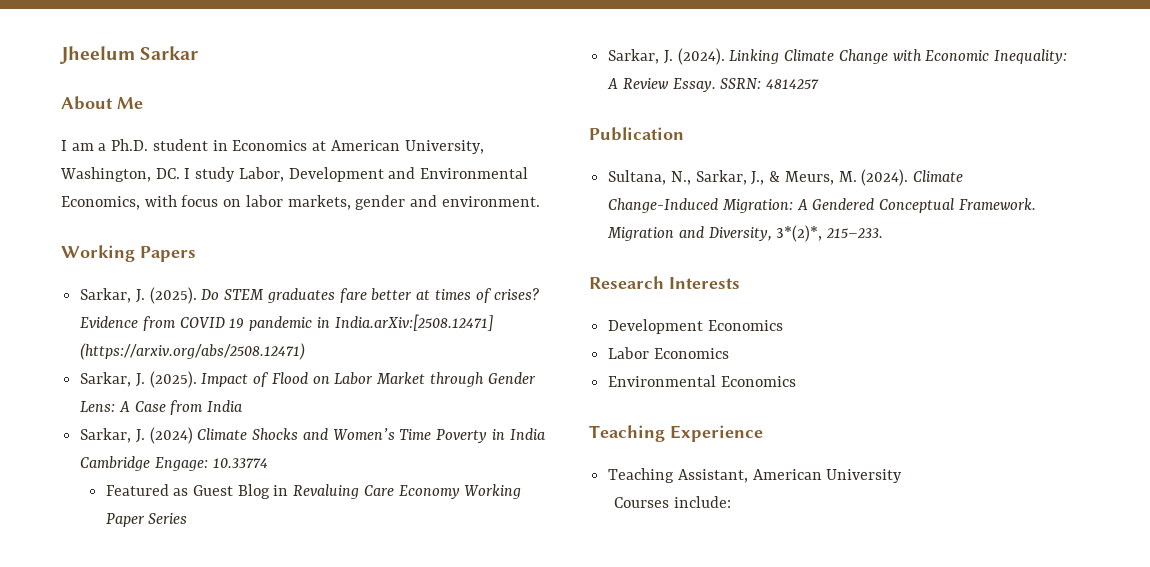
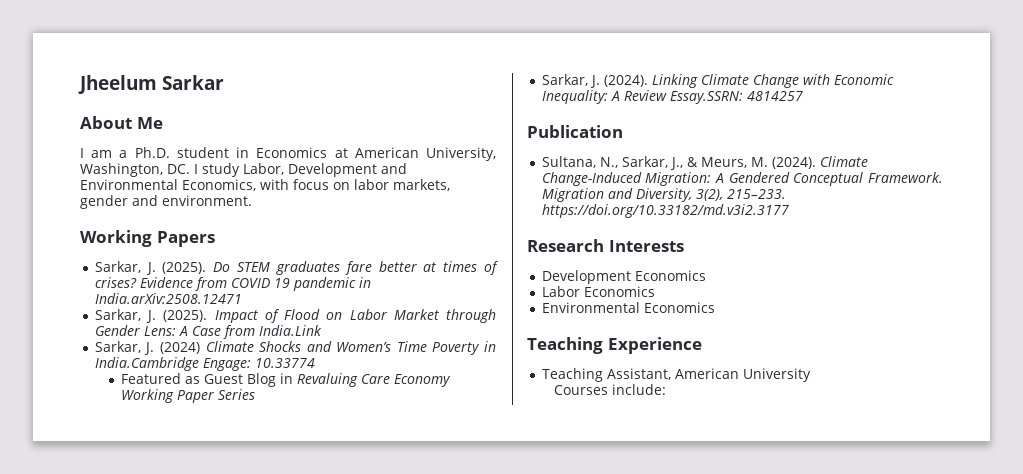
- Evidence from COVID 19 pandemic in India.arXiv:[2508.12471] (https://arxiv.org/abs/2508.12471)
+ Evidence from COVID 19 pandemic in India.arXiv:2508.12471
- Impact of Flood on Labor Market through Gender Lens: A Case from India
+ Impact of Flood on Labor Market through Gender Lens: A Case from India.Link
- Sarkar, J. (2024) Climate Shocks and Women’s Time Poverty in India Cambridge Engage: 10.33774
+ Sarkar, J. (2024) Climate Shocks and Women’s Time Poverty in India.Cambridge Engage: 10.33774
- Linking Climate Change with Economic Inequality: A Review Essay. SSRN: 4814257
+ Linking Climate Change with Economic Inequality: A Review Essay.SSRN: 4814257
- Migration and Diversity, 3*(2)*, 215–233.
+ Migration and Diversity, 3(2), 215–233. https://doi.org/10.33182/md.v3i2.3177

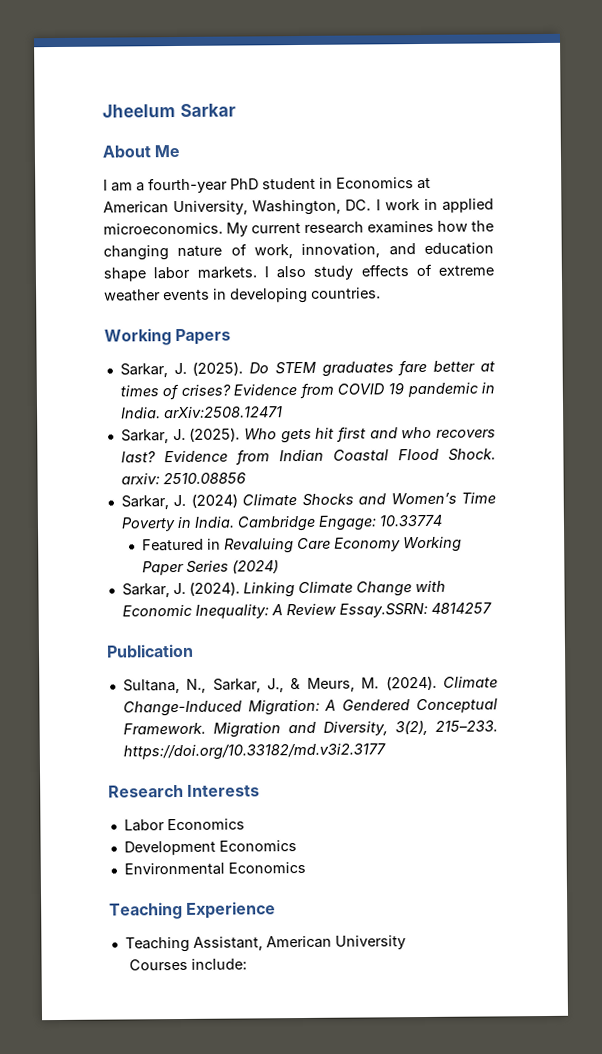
- I am a Ph.D. student in Economics at American University, Washington, DC. I study Labor, Development and Environmental Economics, with focus on labor markets, gender and environment.
+ I am a fourth-year PhD student in Economics at American University, Washington, DC. I work in applied microeconomics. My current research examines how the changing nature of work, innovation, and education shape labor markets. I also study effects of extreme weather events in developing countries.
- Evidence from COVID 19 pandemic in India.arXiv:2508.12471
- Sarkar, J. (2025). Impact of Flood on Labor Market through Gender Lens: A Case from India.Link
+ Evidence from COVID 19 pandemic in India. arXiv:2508.12471
+ Sarkar, J. (2025). Who gets hit first and who recovers last? Evidence from Indian Coastal Flood Shock. arxiv: 2510.08856
- Sarkar, J. (2024) Climate Shocks and Women’s Time Poverty in India.Cambridge Engage: 10.33774
+ Sarkar, J. (2024) Climate Shocks and Women’s Time Poverty in India. Cambridge Engage: 10.33774
- Featured as Guest Blog in Revaluing Care Economy Working Paper Series
+ Featured in Revaluing Care Economy Working Paper Series (2024)
+ Labor Economics
  Development Economics
- Labor Economics

